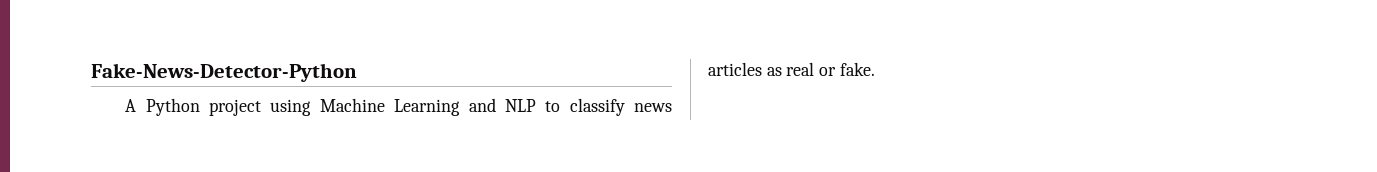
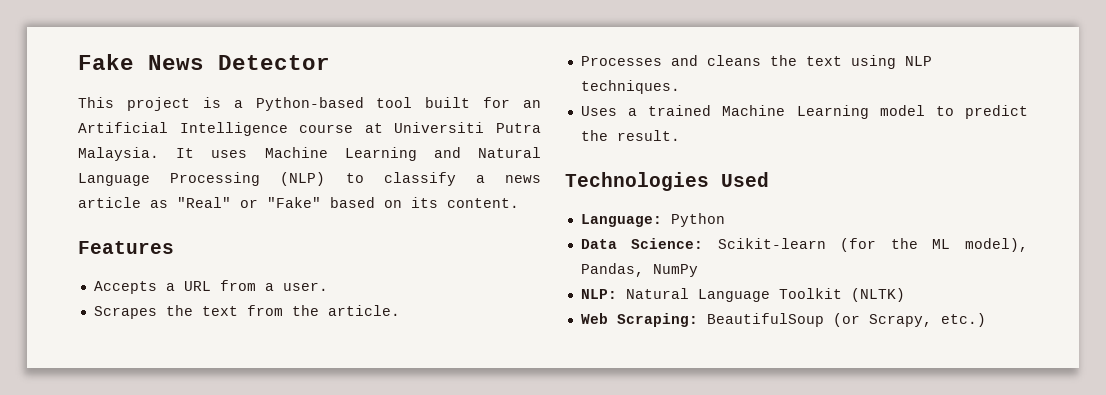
- Fake-News-Detector-Python
- A Python project using Machine Learning and NLP to classify news articles as real or fake.
+ Fake News Detector
+ This project is a Python-based tool built for an Artificial Intelligence course at Universiti Putra Malaysia. It uses Machine Learning and Natural Language Processing (NLP) to classify a news article as "Real" or "Fake" based on its content.
+ Features
+ Accepts a URL from a user.
+ Scrapes the text from the article.
+ Processes and cleans the text using NLP techniques.
+ Uses a trained Machine Learning model to predict the result.
+ Technologies Used
+ Language: Python
+ Data Science: Scikit-learn (for the ML model), Pandas, NumPy
+ NLP: Natural Language Toolkit (NLTK)
+ Web Scraping: BeautifulSoup (or Scrapy, etc.)

